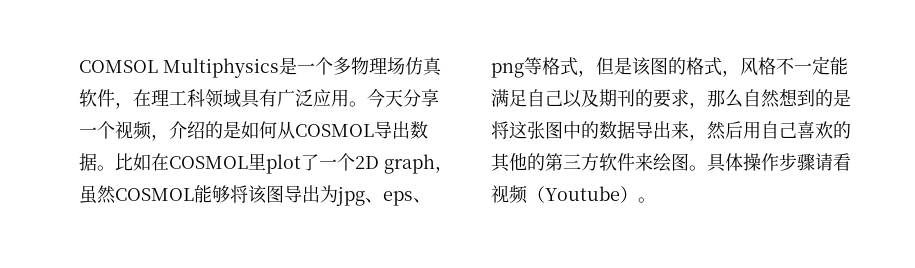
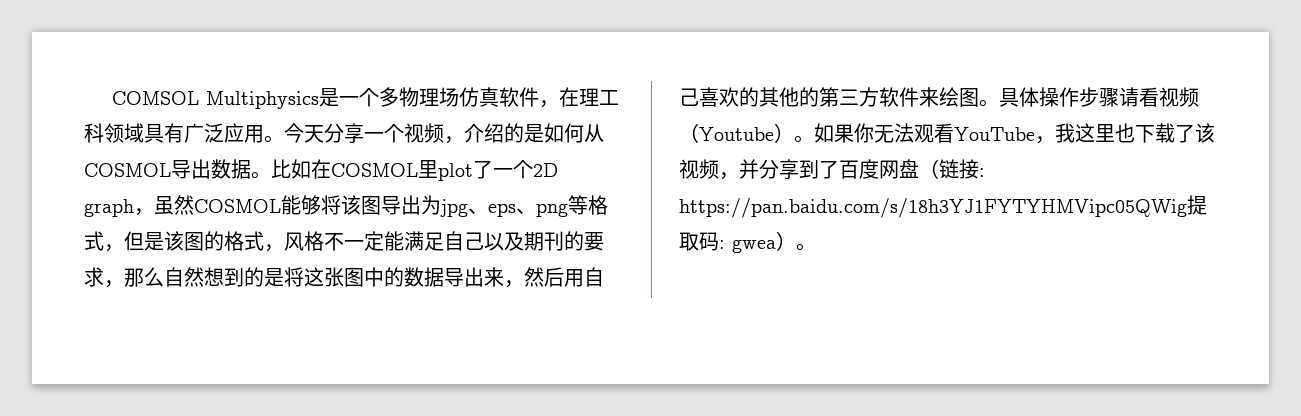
+ 如果你无法观看YouTube，我这里也下载了该视频，并分享到了百度网盘（链接: https://pan.baidu.com/s/18h3YJ1FYTYHMVipc05QWig提取码: gwea）。

